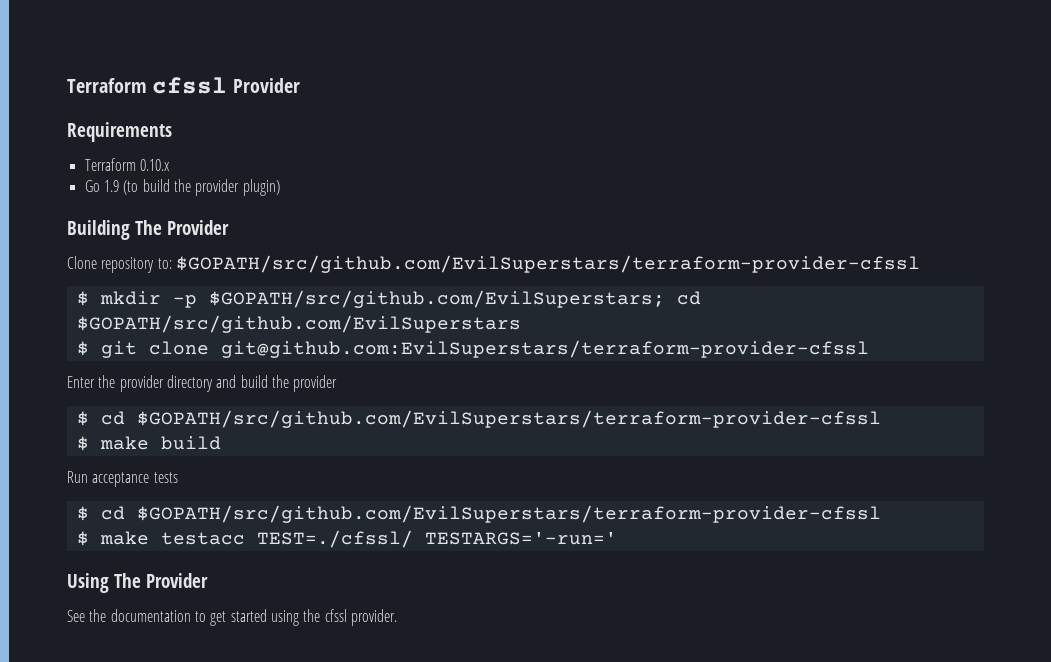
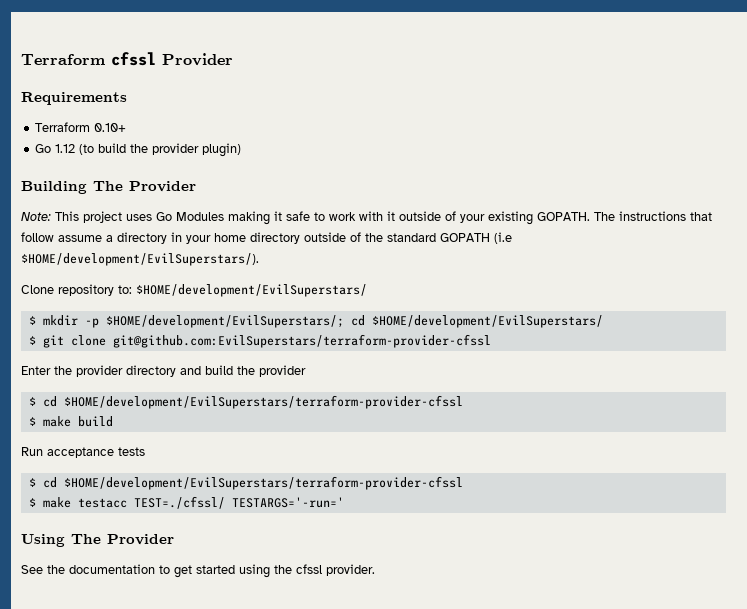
- Terraform 0.10.x
- Go 1.9 (to build the provider plugin)
+ Terraform 0.10+
+ Go 1.12 (to build the provider plugin)
+ Note: This project uses Go Modules making it safe to work with it outside of your existing GOPATH. The instructions that follow assume a directory in your home directory outside of the standard GOPATH (i.e $HOME/development/EvilSuperstars/).
- Clone repository to: $GOPATH/src/github.com/EvilSuperstars/terraform-provider-cfssl
+ Clone repository to: $HOME/development/EvilSuperstars/
- $ mkdir -p $GOPATH/src/github.com/EvilSuperstars; cd $GOPATH/src/github.com/EvilSuperstars
+ $ mkdir -p $HOME/development/EvilSuperstars/; cd $HOME/development/EvilSuperstars/
  Enter the provider directory and build the provider
- $ cd $GOPATH/src/github.com/EvilSuperstars/terraform-provider-cfssl
+ $ cd $HOME/development/EvilSuperstars/terraform-provider-cfssl
  Run acceptance tests
- $ cd $GOPATH/src/github.com/EvilSuperstars/terraform-provider-cfssl
+ $ cd $HOME/development/EvilSuperstars/terraform-provider-cfssl

